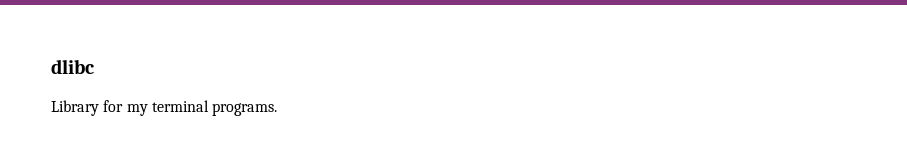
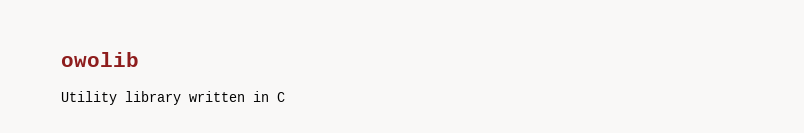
- dlibc
- Library for my terminal programs.
+ owolib
+ Utility library written in C

